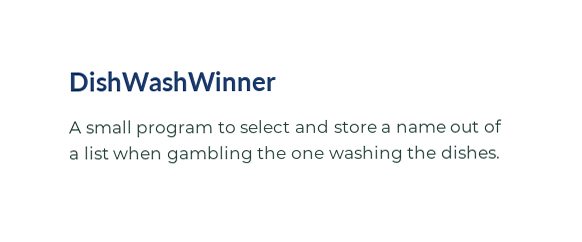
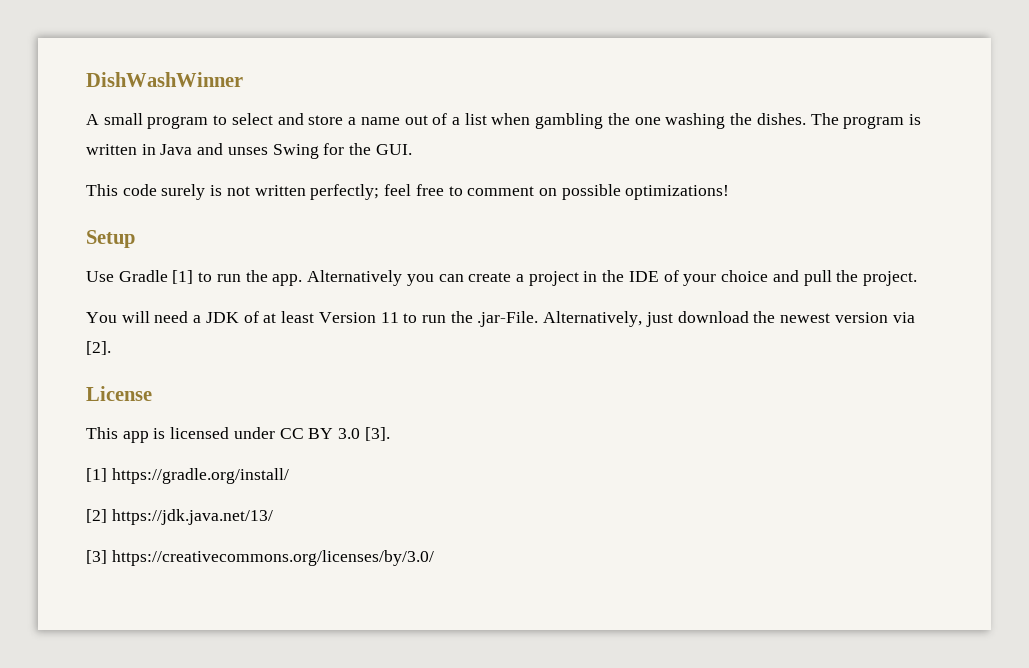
+ The program is written in Java and unses Swing for the GUI.
+ This code surely is not written perfectly; feel free to comment on possible optimizations!
+ Setup
+ Use Gradle [1] to run the app. Alternatively you can create a project in the IDE of your choice and pull the project.
+ You will need a JDK of at least Version 11 to run the .jar-File. Alternatively, just download the newest version via [2].
+ License
+ This app is licensed under CC BY 3.0 [3].
+ [1] https://gradle.org/install/
+ [2] https://jdk.java.net/13/
+ [3] https://creativecommons.org/licenses/by/3.0/

